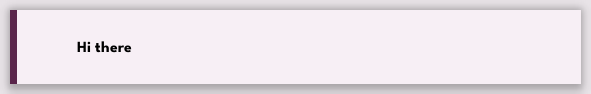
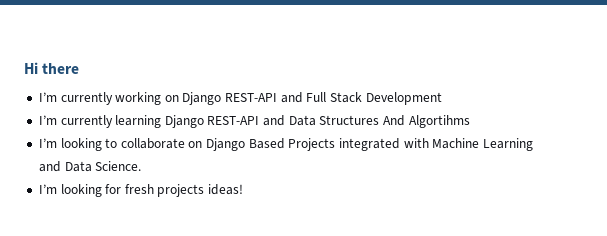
+ I’m currently working on Django REST-API and Full Stack Development
+ I’m currently learning Django REST-API and Data Structures And Algortihms
+ I’m looking to collaborate on Django Based Projects integrated with Machine Learning and Data Science.
+ I’m looking for fresh projects ideas!

